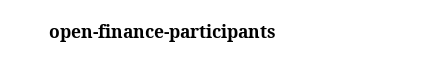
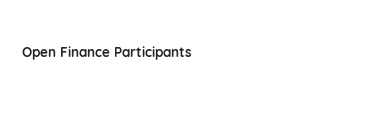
- open-finance-participants
+ Open Finance Participants

